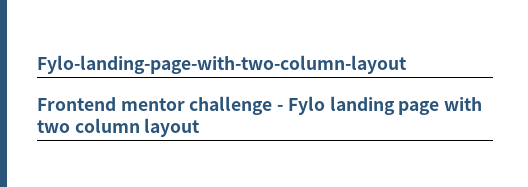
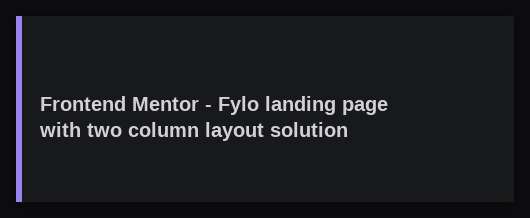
- Fylo-landing-page-with-two-column-layout
- Frontend mentor challenge - Fylo landing page with two column layout
+ Frontend Mentor - Fylo landing page with two column layout solution

